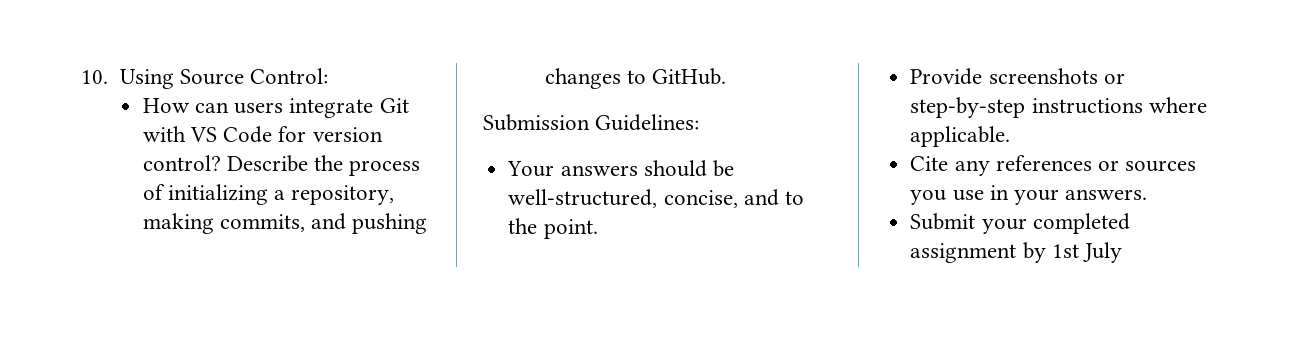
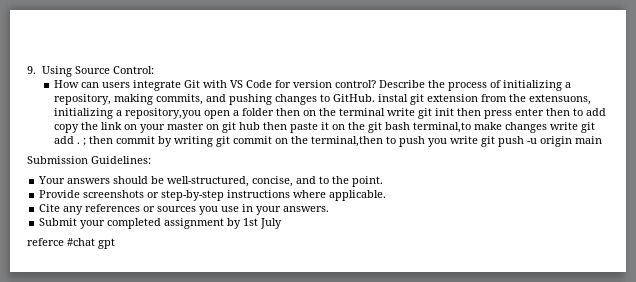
- 10. Using Source Control:
+ 9. Using Source Control:
- Describe the process of initializing a repository, making commits, and pushing changes to GitHub.
+ Describe the process of initializing a repository, making commits, and pushing changes to GitHub. instal git extension from the extensuons, initializing a repository,you open a folder then on the terminal write git init then press enter then to add copy the link on your master on git hub then paste it on the git bash terminal,to make changes write git add . ; then commit by writing git commit on the terminal,then to push you write git push -u origin main
+ referce #chat gpt

